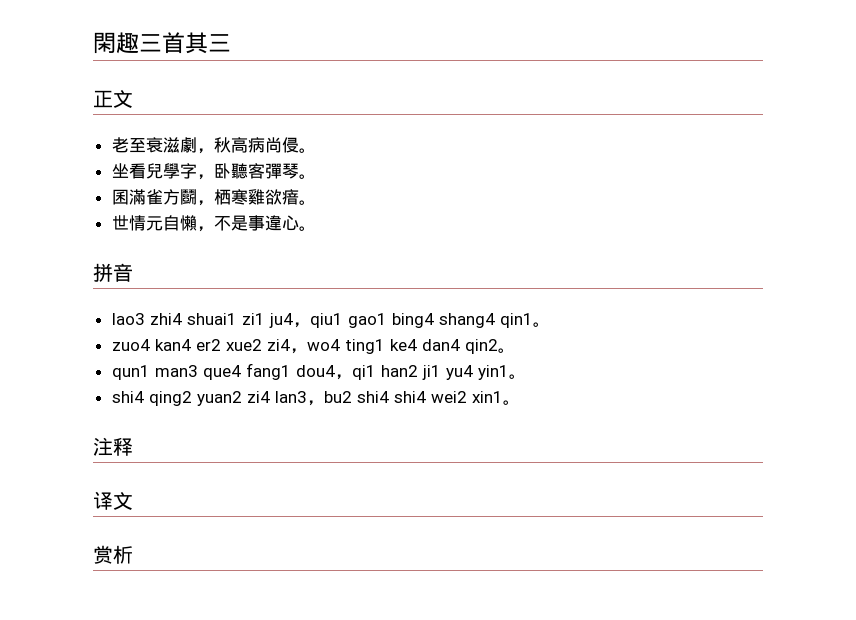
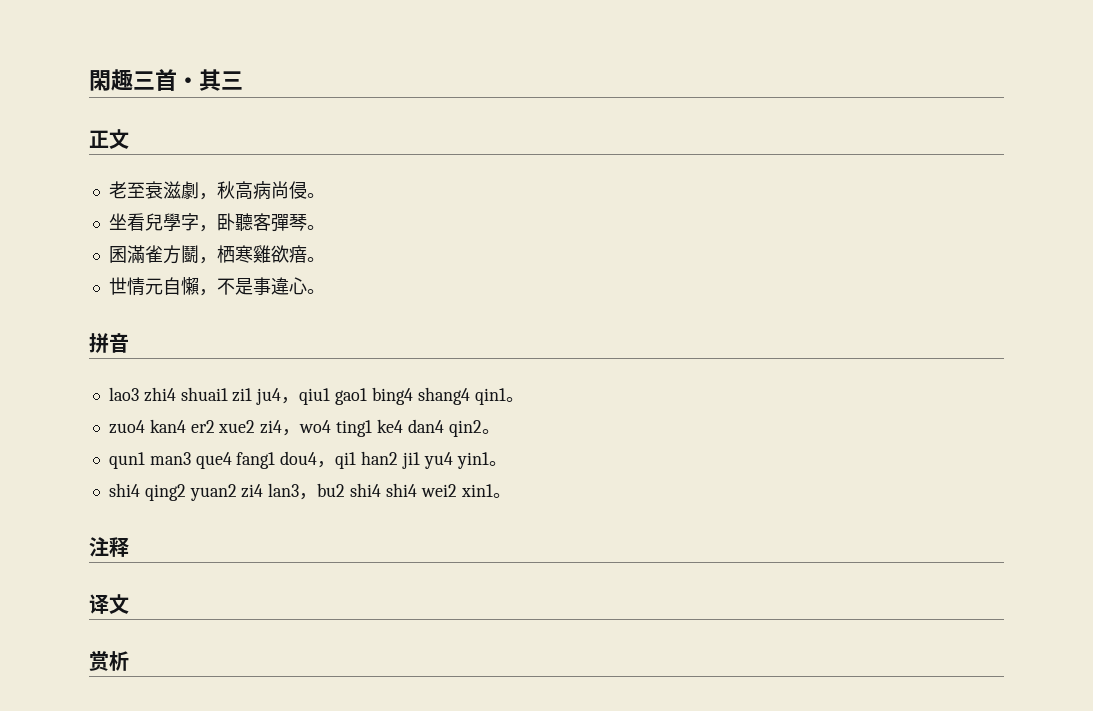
- 閑趣三首其三
+ 閑趣三首・其三

